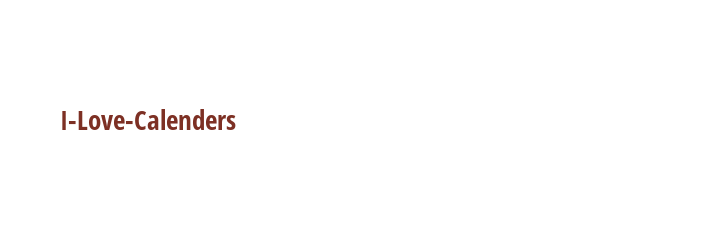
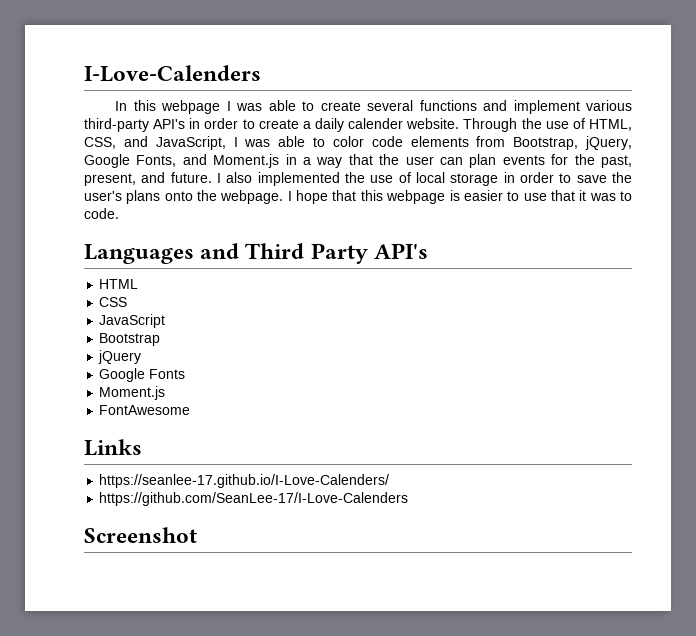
+ In this webpage I was able to create several functions and implement various third-party API's in order to create a daily calender website. Through the use of HTML, CSS, and JavaScript, I was able to color code elements from Bootstrap, jQuery, Google Fonts, and Moment.js in a way that the user can plan events for the past, present, and future. I also implemented the use of local storage in order to save the user's plans onto the webpage. I hope that this webpage is easier to use that it was to code.
+ Languages and Third Party API's
+ HTML
+ CSS
+ JavaScript
+ Bootstrap
+ jQuery
+ Google Fonts
+ Moment.js
+ FontAwesome
+ Links
+ https://seanlee-17.github.io/I-Love-Calenders/
+ https://github.com/SeanLee-17/I-Love-Calenders
+ Screenshot

